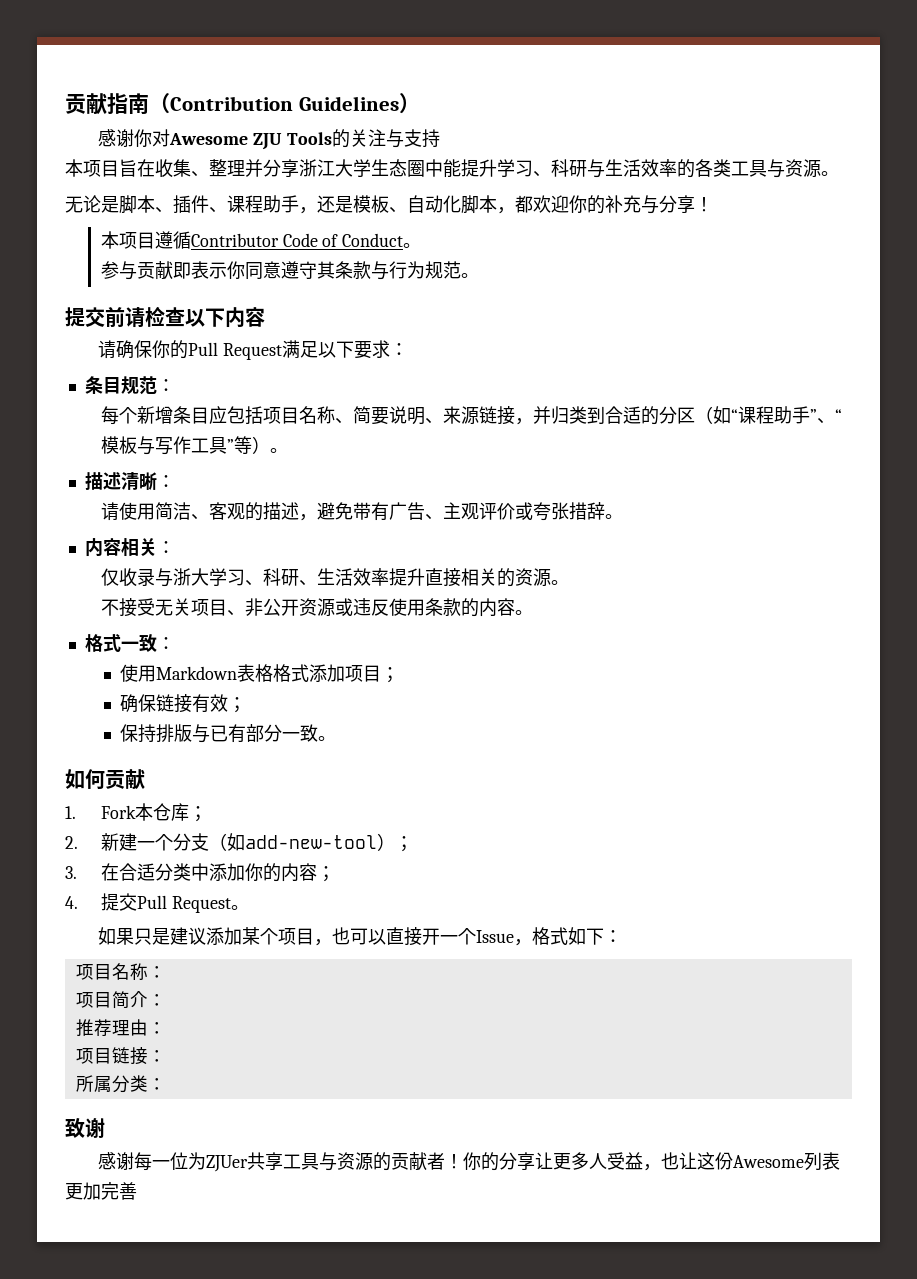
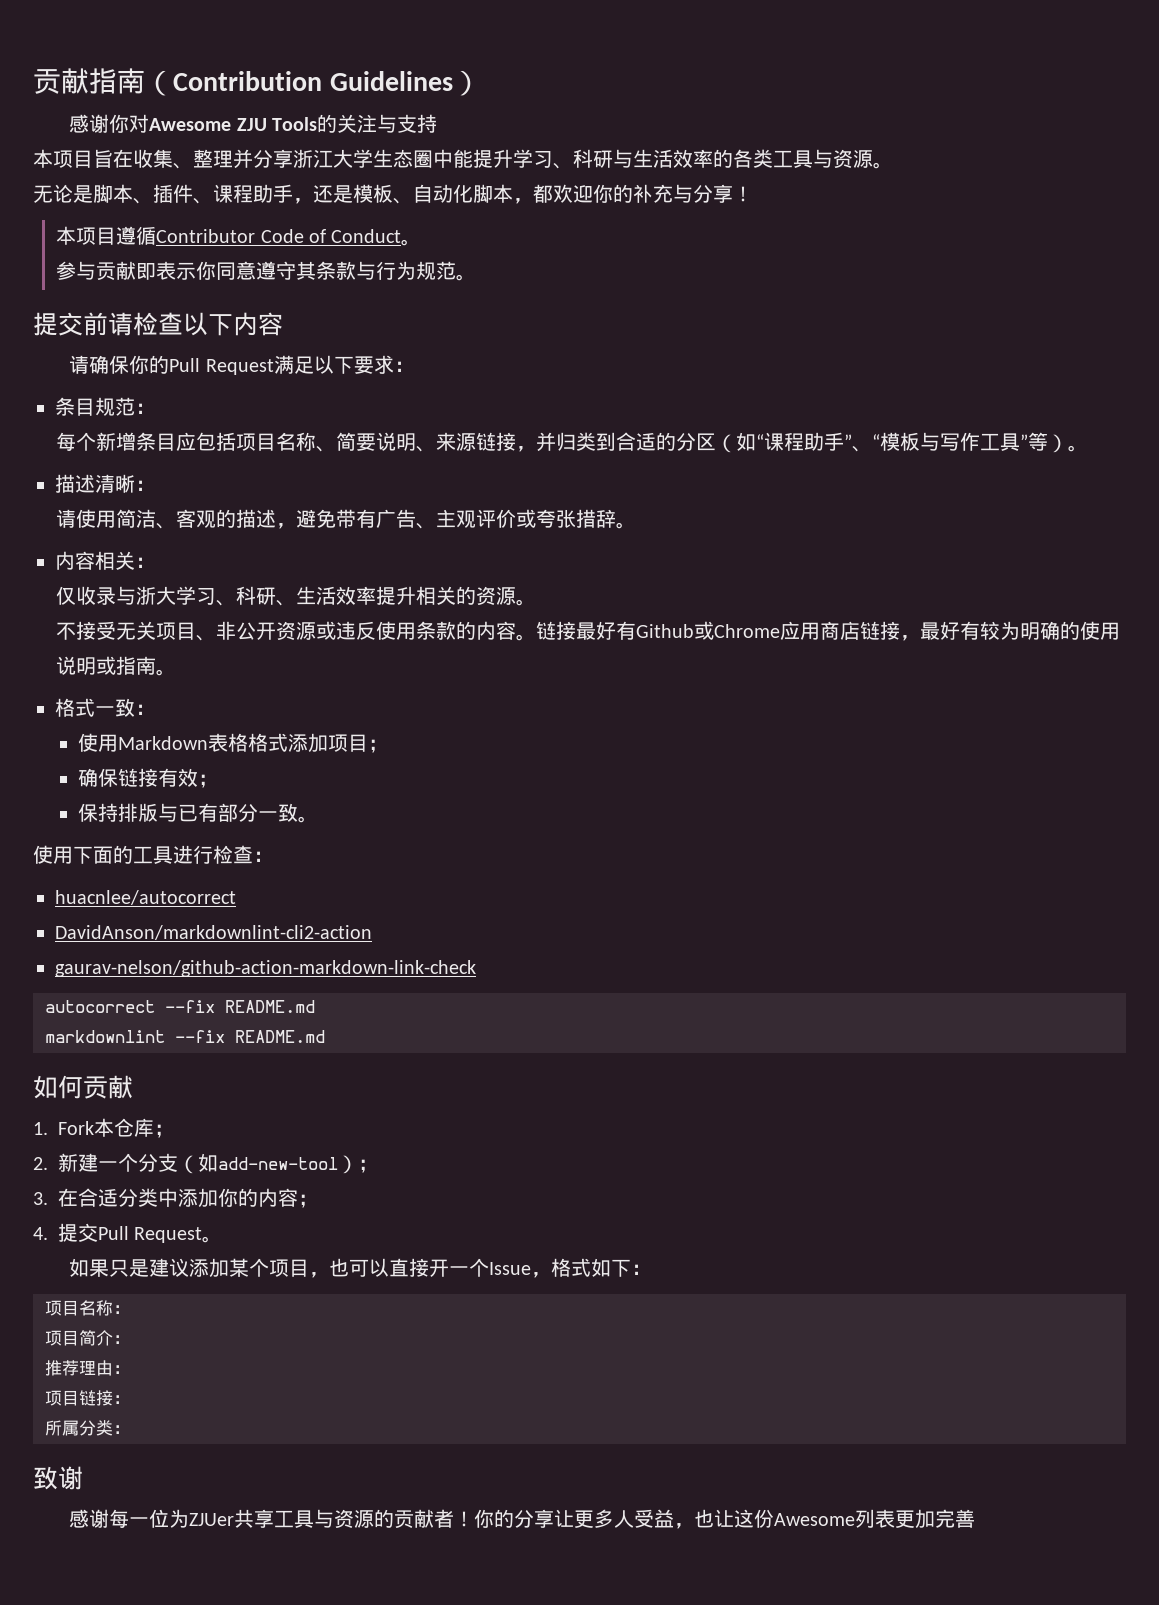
- 仅收录与浙大学习、科研、生活效率提升直接相关的资源。
+ 仅收录与浙大学习、科研、生活效率提升相关的资源。
+ 链接最好有Github或Chrome应用商店链接，最好有较为明确的使用说明或指南。
+ 使用下面的工具进行检查：
+ huacnlee/autocorrect
+ DavidAnson/markdownlint-cli2-action
+ gaurav-nelson/github-action-markdown-link-check
+ autocorrect --fix README.md
+ markdownlint --fix README.md

